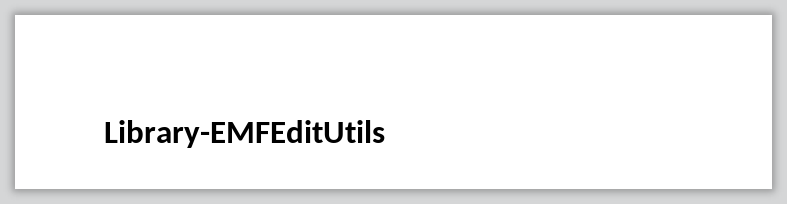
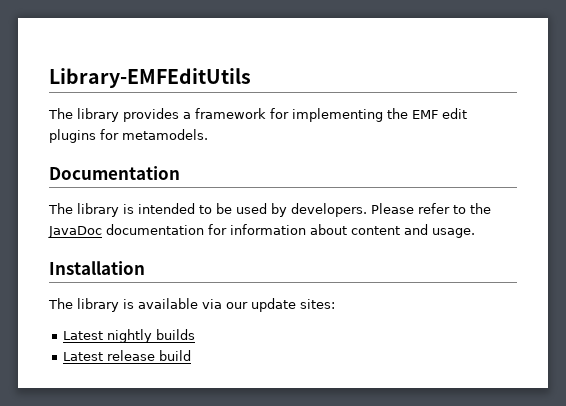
+ The library provides a framework for implementing the EMF edit plugins for metamodels.
+ Documentation
+ The library is intended to be used by developers. Please refer to the JavaDoc documentation for information about content and usage.
+ Installation
+ The library is available via our update sites:
+ Latest nightly builds
+ Latest release build

